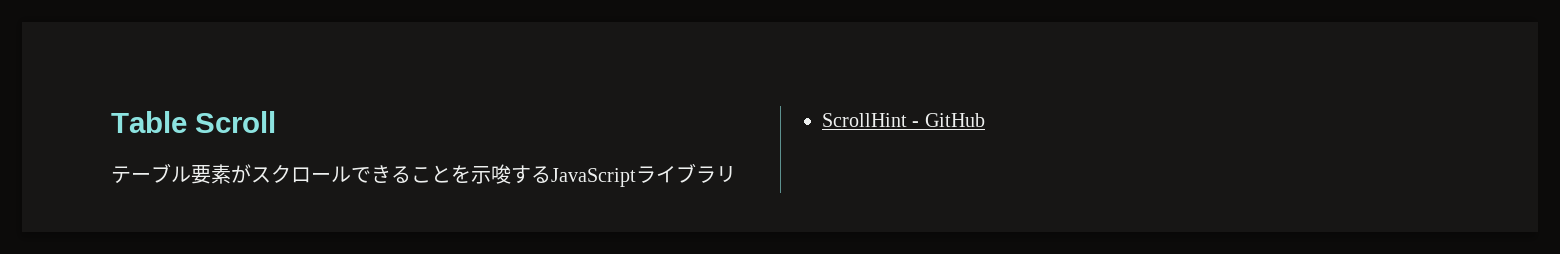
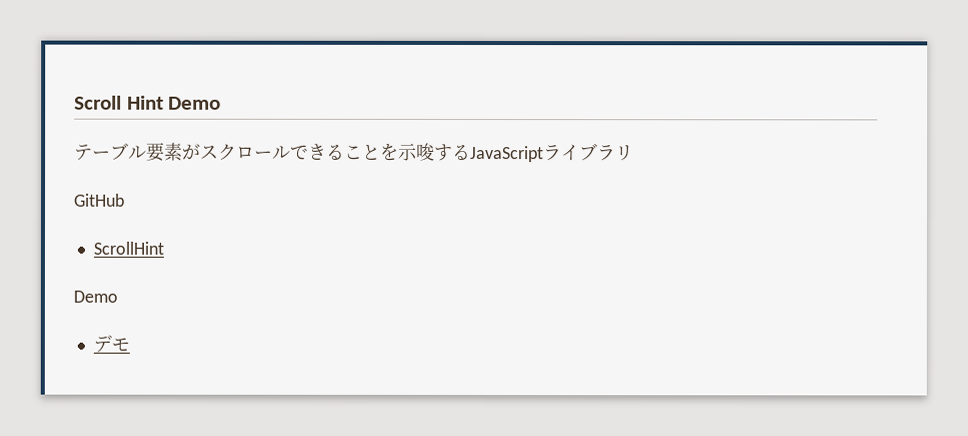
- Table Scroll
+ Scroll Hint Demo
+ GitHub
- ScrollHint - GitHub
+ ScrollHint
+ Demo
+ デモ

